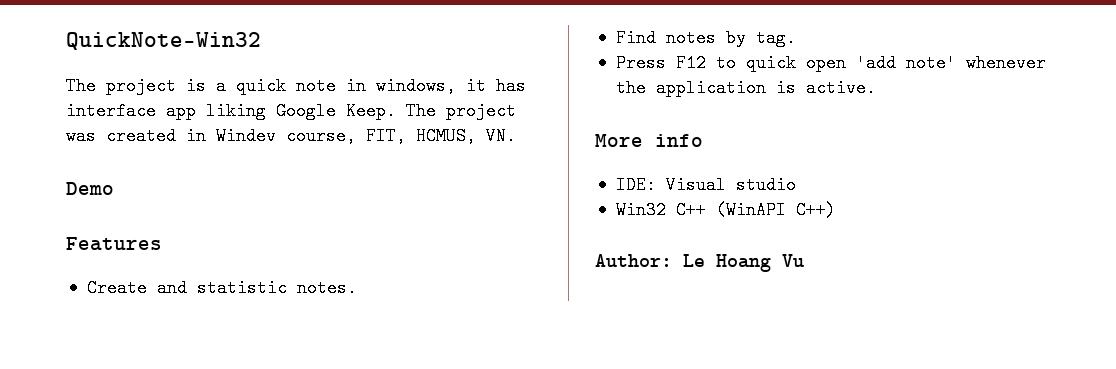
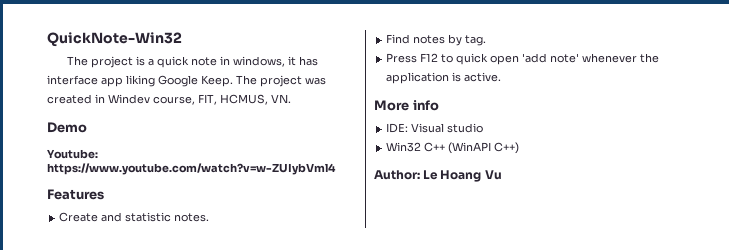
+ Youtube: https://www.youtube.com/watch?v=w-ZUIybVml4

